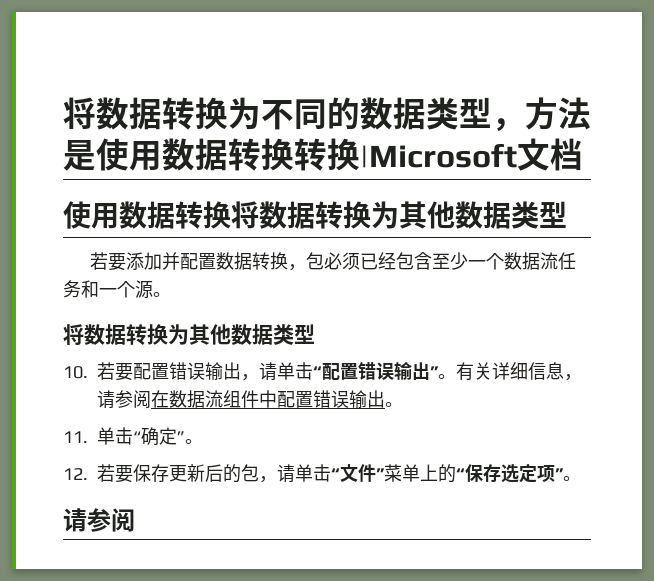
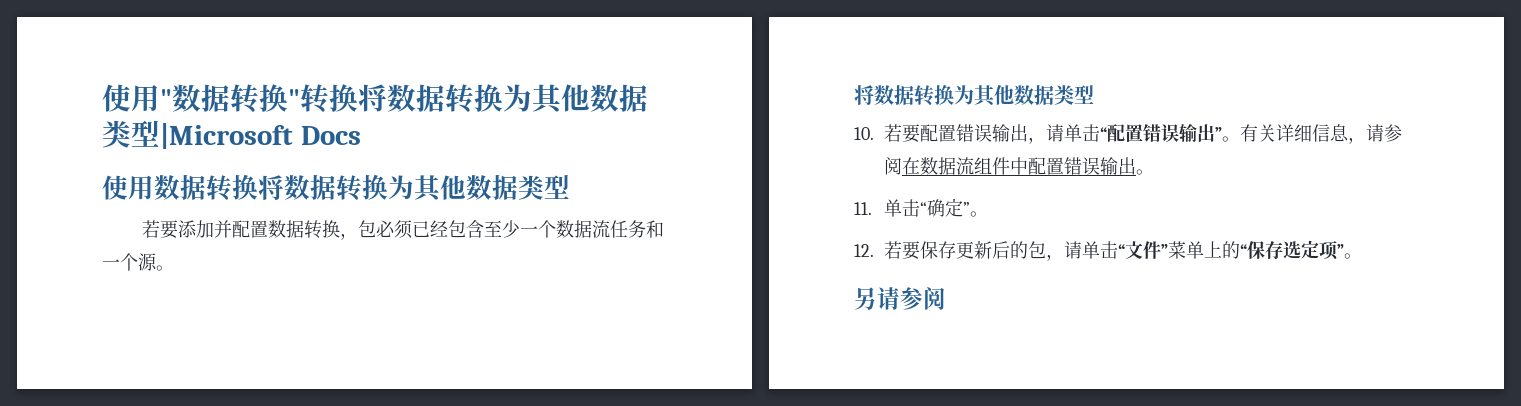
- 将数据转换为不同的数据类型，方法是使用数据转换转换|Microsoft文档
+ 使用"数据转换"转换将数据转换为其他数据类型|Microsoft Docs
  12.若要保存更新后的包，请单击“文件”菜单上的“保存选定项”。
- 请参阅
+ 另请参阅

